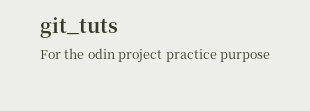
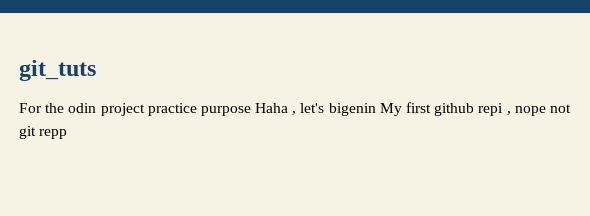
- For the odin project practice purpose
+ For the odin project practice purpose Haha , let's bigenin My first github repi , nope not git repp

